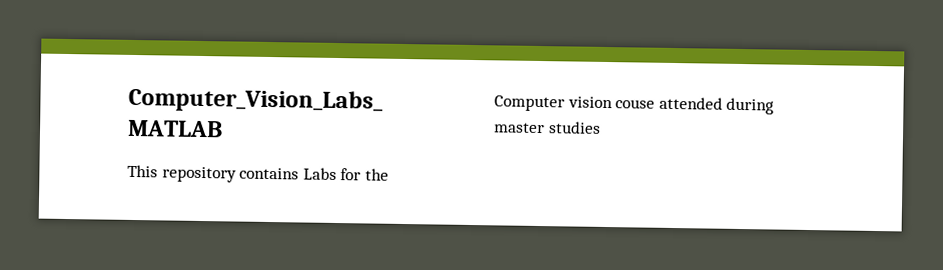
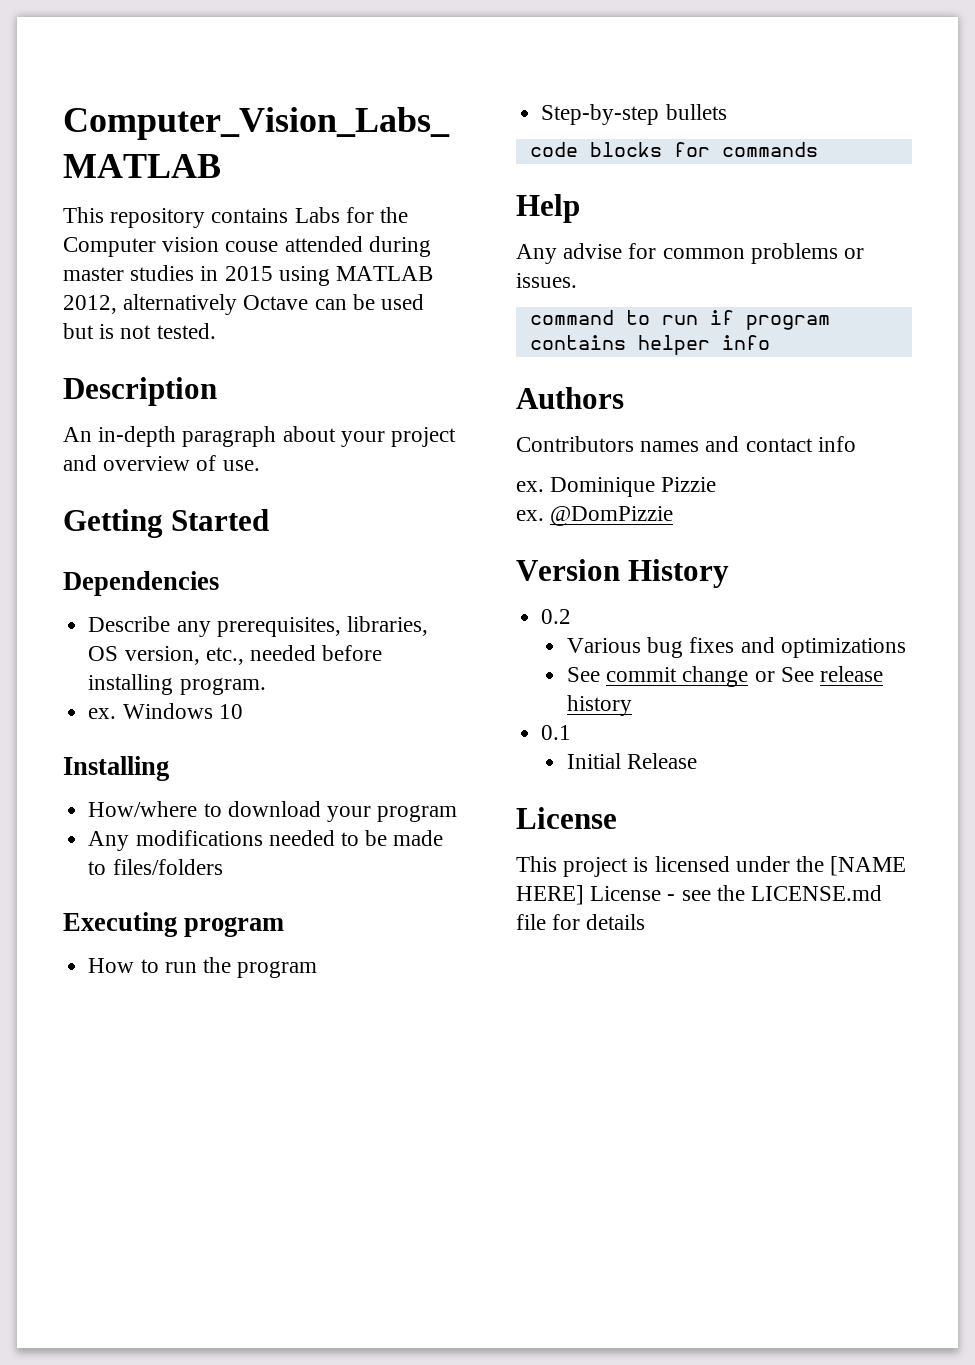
- This repository contains Labs for the Computer vision couse attended during master studies
+ This repository contains Labs for the Computer vision couse attended during master studies in 2015 using MATLAB 2012, alternatively Octave can be used but is not tested.
+ Description
+ An in-depth paragraph about your project and overview of use.
+ Getting Started
+ Dependencies
+ Describe any prerequisites, libraries, OS version, etc., needed before installing program.
+ ex. Windows 10
+ Installing
+ How/where to download your program
+ Any modifications needed to be made to files/folders
+ Executing program
+ How to run the program
+ Step-by-step bullets
+ code blocks for commands
+ Help
+ Any advise for common problems or issues.
+ command to run if program contains helper info
+ Authors
+ Contributors names and contact info
+ ex. Dominique Pizzie
+ ex. @DomPizzie
+ Version History
+ 0.2
+ Various bug fixes and optimizations
+ See commit change or See release history
+ 0.1
+ Initial Release
+ License
+ This project is licensed under the [NAME HERE] License - see the LICENSE.md file for details

